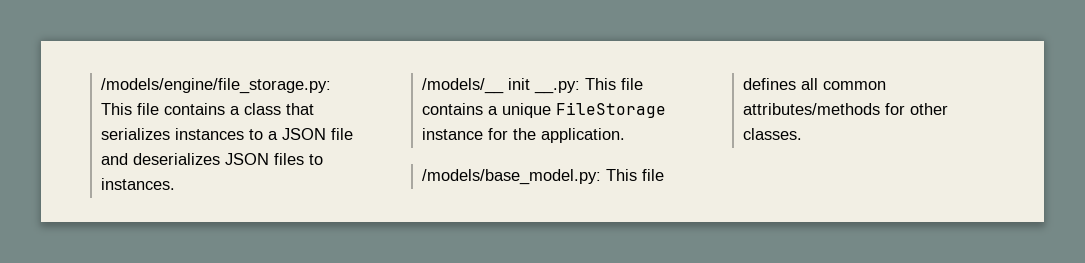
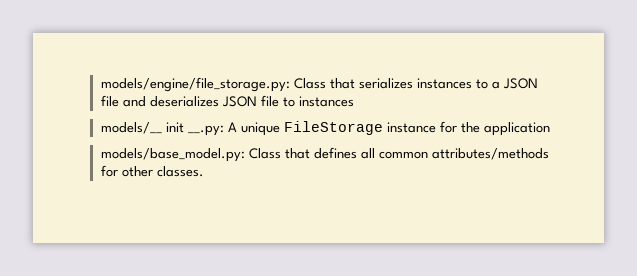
- /models/engine/file_storage.py: This file contains a class that serializes instances to a JSON file and deserializes JSON files to instances.
- /models/__ init __.py: This file contains a unique FileStorage instance for the application.
- /models/base_model.py: This file defines all common attributes/methods for other classes.
+ models/engine/file_storage.py: Class that serializes instances to a JSON file and deserializes JSON file to instances
+ models/__ init __.py: A unique FileStorage instance for the application
+ models/base_model.py: Class that defines all common attributes/methods for other classes.

